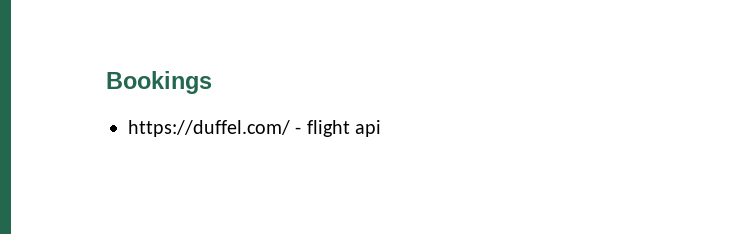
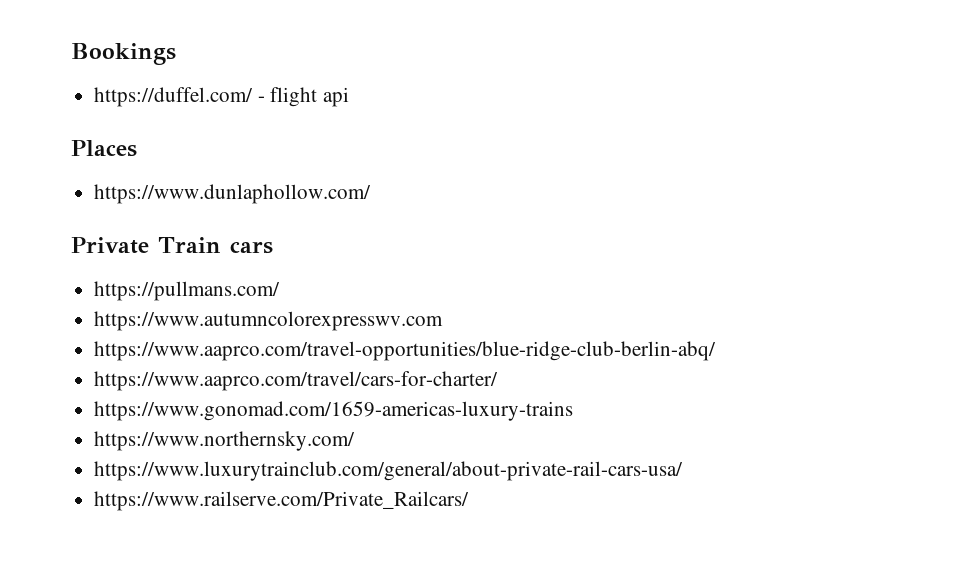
+ Places
+ https://www.dunlaphollow.com/
+ Private Train cars
+ https://pullmans.com/
+ https://www.autumncolorexpresswv.com
+ https://www.aaprco.com/travel-opportunities/blue-ridge-club-berlin-abq/
+ https://www.aaprco.com/travel/cars-for-charter/
+ https://www.gonomad.com/1659-americas-luxury-trains
+ https://www.northernsky.com/
+ https://www.luxurytrainclub.com/general/about-private-rail-cars-usa/
+ https://www.railserve.com/Private_Railcars/

